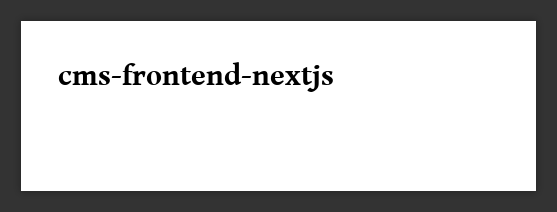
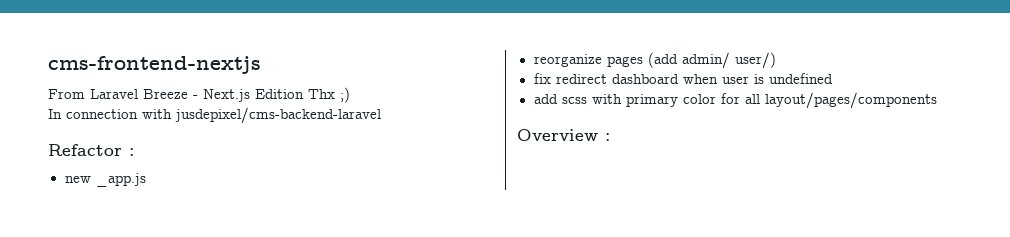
+ From Laravel Breeze - Next.js Edition Thx ;)
+ In connection with jusdepixel/cms-backend-laravel
+ Refactor :
+ new _app.js
+ reorganize pages (add admin/ user/)
+ fix redirect dashboard when user is undefined
+ add scss with primary color for all layout/pages/components
+ Overview :

